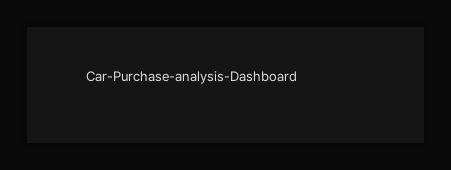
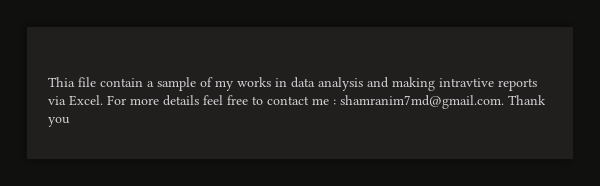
- Car-Purchase-analysis-Dashboard
+ Thia file contain a sample of my works in data analysis and making intravtive reports via Excel. For more details feel free to contact me : shamranim7md@gmail.com. Thank you

